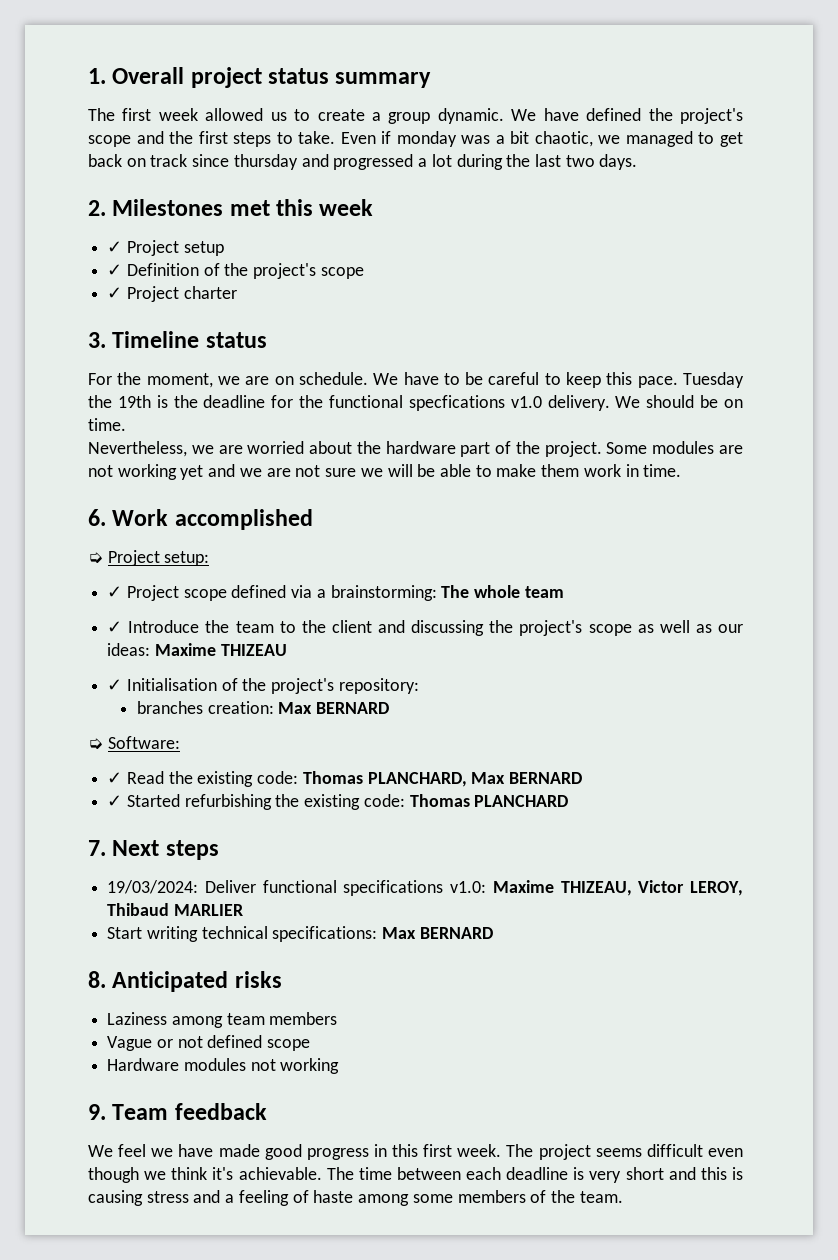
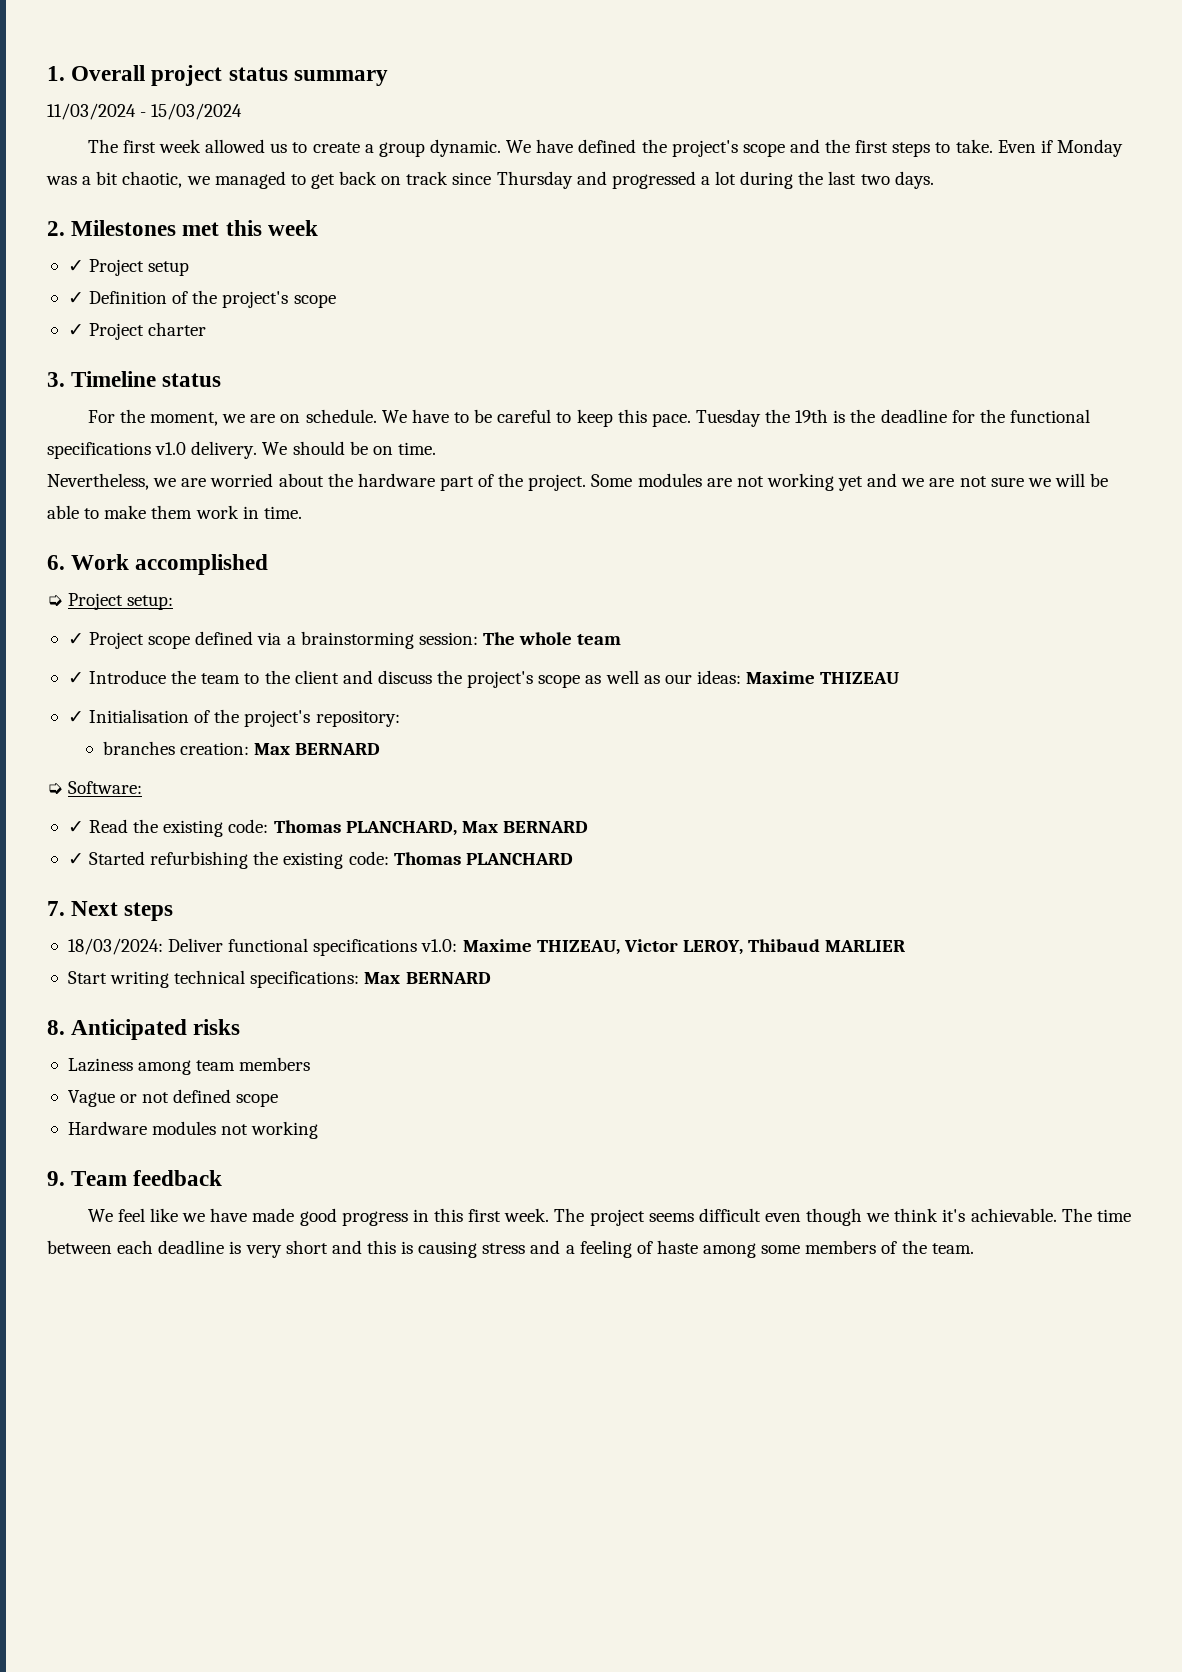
+ 11/03/2024 - 15/03/2024
- Even if monday was a bit chaotic, we managed to get back on track since thursday and progressed a lot during the last two days.
+ Even if Monday was a bit chaotic, we managed to get back on track since Thursday and progressed a lot during the last two days.
- Tuesday the 19th is the deadline for the functional specfications v1.0 delivery.
+ Tuesday the 19th is the deadline for the functional specifications v1.0 delivery.
- ✓ Project scope defined via a brainstorming: The whole team
+ ✓ Project scope defined via a brainstorming session: The whole team
- ✓ Introduce the team to the client and discussing the project's scope as well as our ideas: Maxime THIZEAU
+ ✓ Introduce the team to the client and discuss the project's scope as well as our ideas: Maxime THIZEAU
- 19/03/2024: Deliver functional specifications v1.0: Maxime THIZEAU, Victor LEROY, Thibaud MARLIER
+ 18/03/2024: Deliver functional specifications v1.0: Maxime THIZEAU, Victor LEROY, Thibaud MARLIER
- We feel we have made good progress in this first week.
+ We feel like we have made good progress in this first week.

